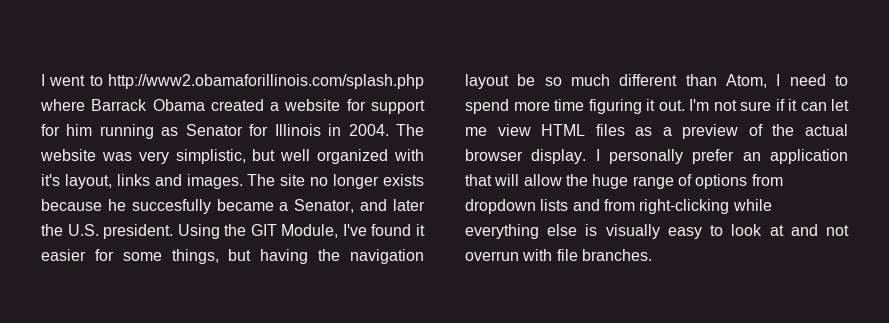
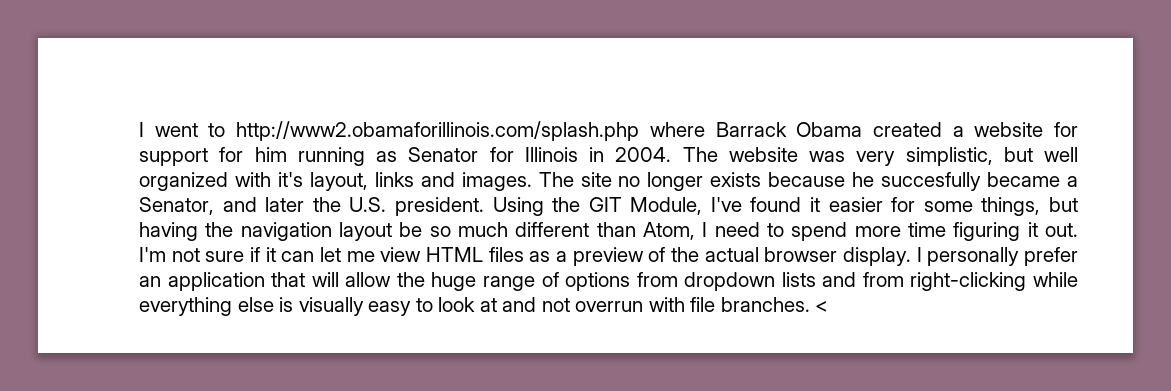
+ <

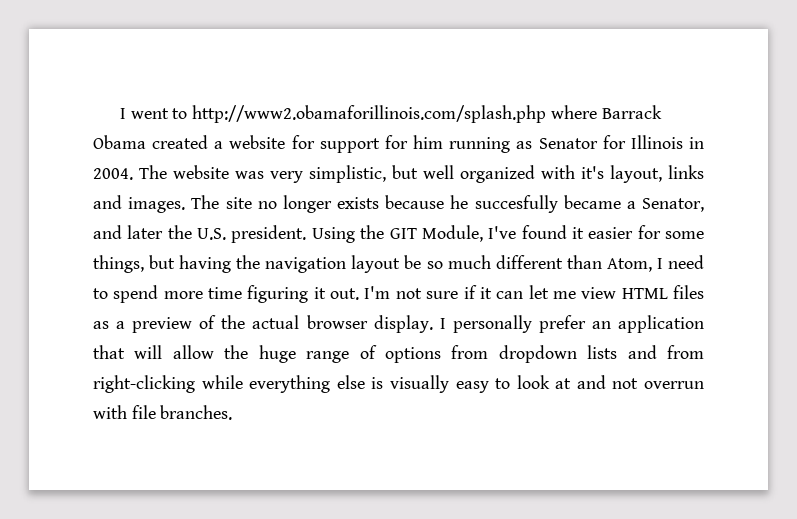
- <

